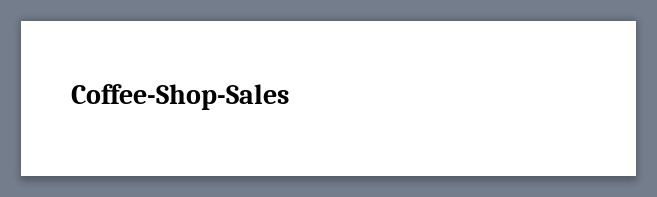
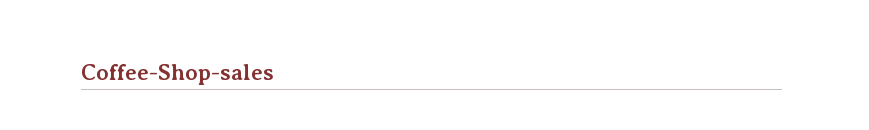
- Coffee-Shop-Sales
+ Coffee-Shop-sales

